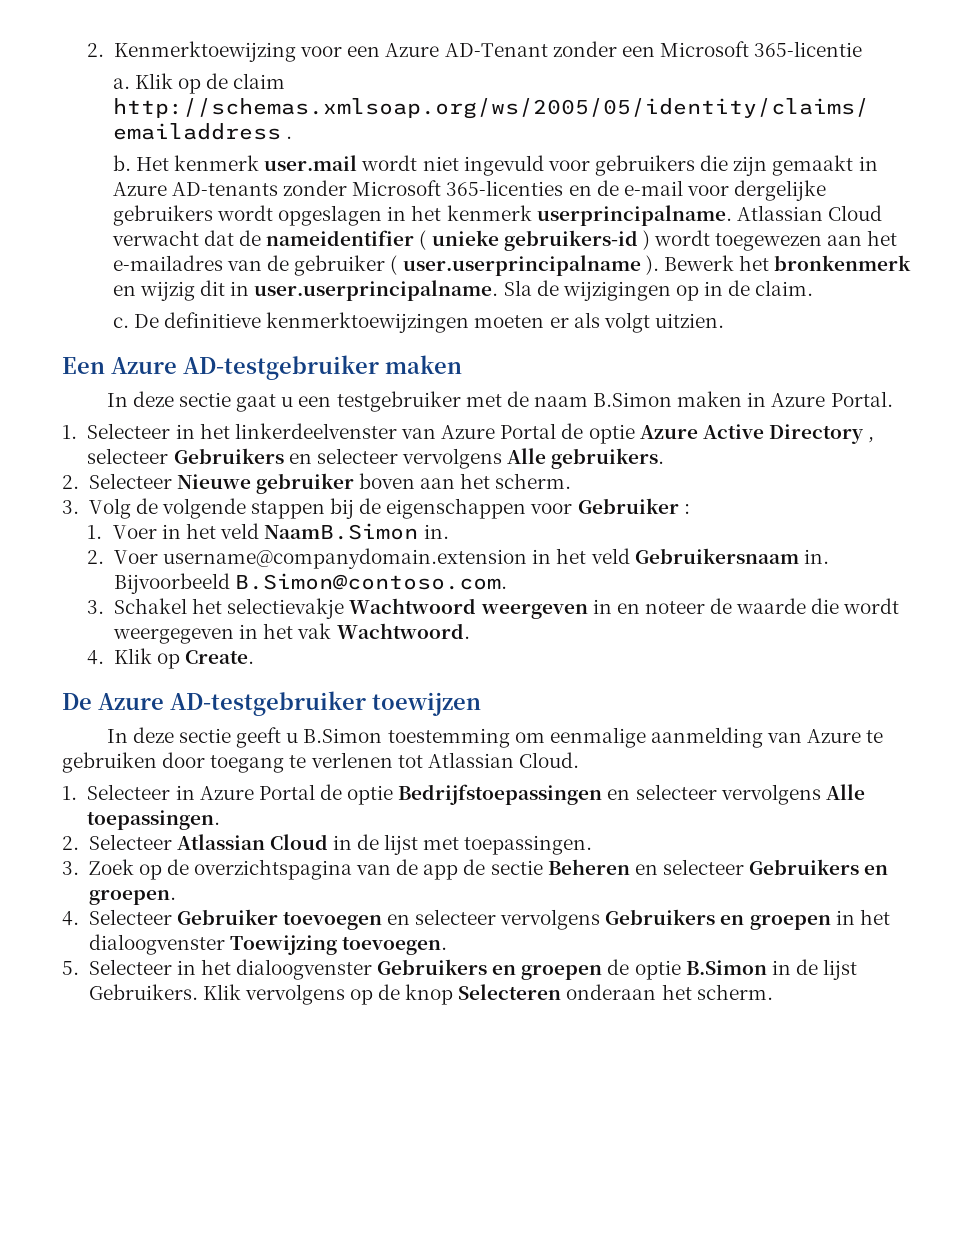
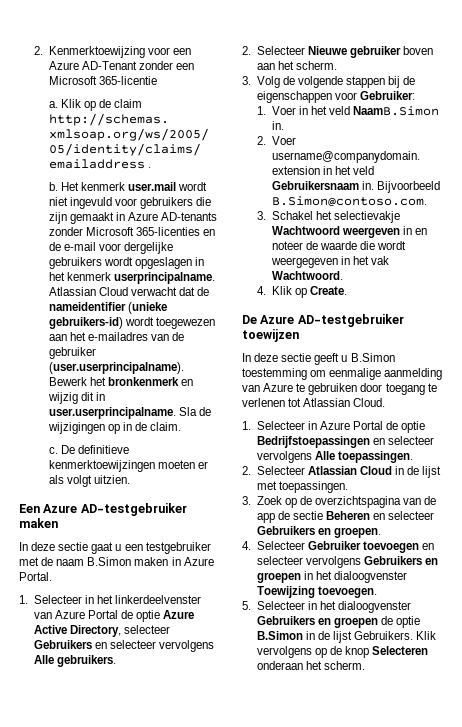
- Atlassian Cloud verwacht dat de nameidentifier ( unieke gebruikers-id ) wordt toegewezen aan het e-mailadres van de gebruiker ( user.userprincipalname ). Bewerk het bronkenmerk en wijzig dit in user.userprincipalname. Sla de wijzigingen op in de claim.
+ Atlassian Cloud verwacht dat de nameidentifier (unieke gebruikers-id) wordt toegewezen aan het e-mailadres van de gebruiker (user.userprincipalname). Bewerk het bronkenmerk en wijzig dit in user.userprincipalname. Sla de wijzigingen op in de claim.
- 1. Selecteer in het linkerdeelvenster van Azure Portal de optie Azure Active Directory , selecteer Gebruikers en selecteer vervolgens Alle gebruikers.
+ 1. Selecteer in het linkerdeelvenster van Azure Portal de optie Azure Active Directory, selecteer Gebruikers en selecteer vervolgens Alle gebruikers.
- 3. Volg de volgende stappen bij de eigenschappen voor Gebruiker :
+ 3. Volg de volgende stappen bij de eigenschappen voor Gebruiker:

